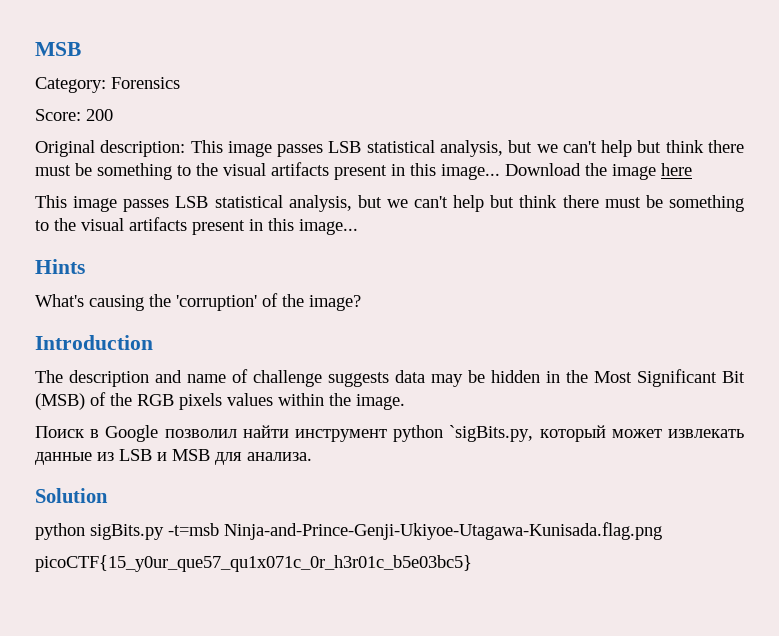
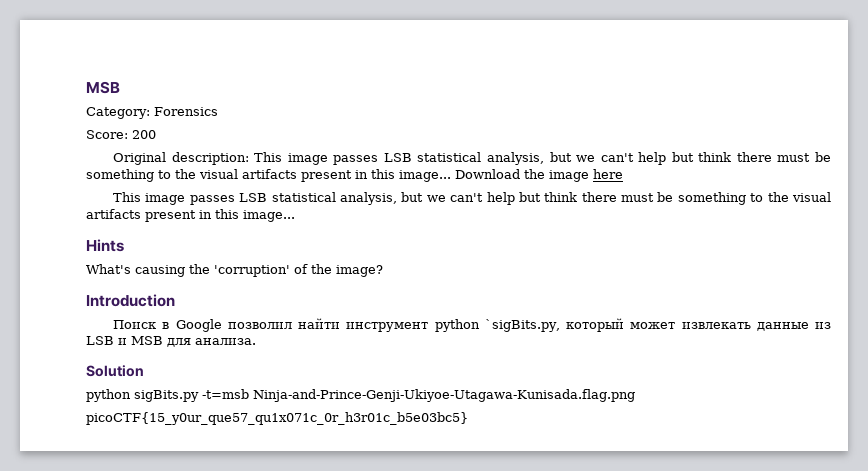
- The description and name of challenge suggests data may be hidden in the Most Significant Bit (MSB) of the RGB pixels values within the image.

